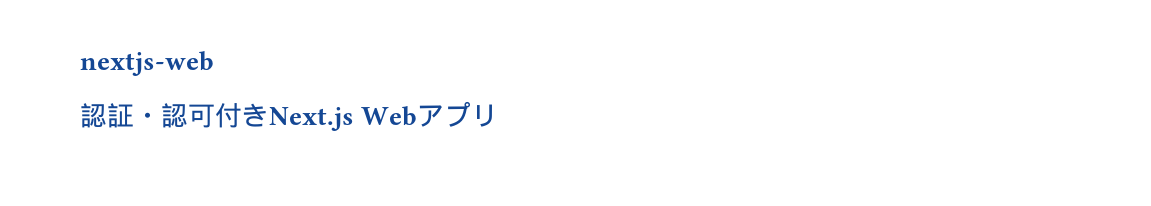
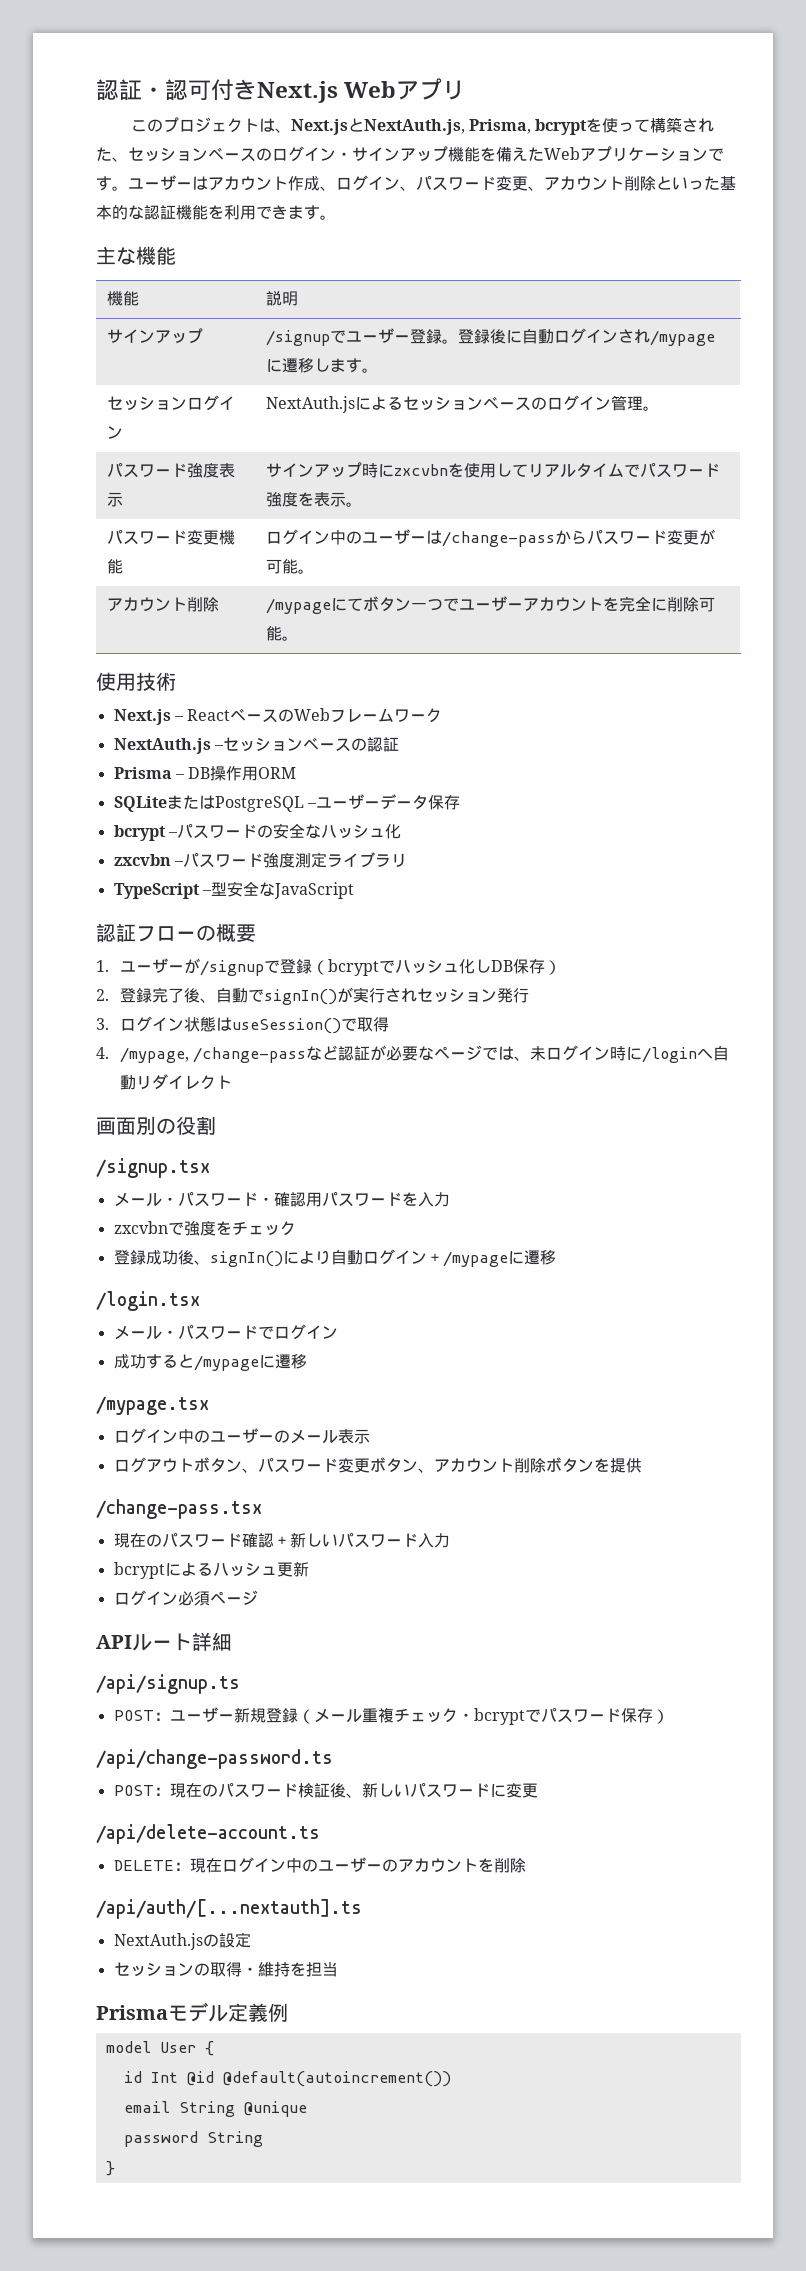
- nextjs-web
+ このプロジェクトは、Next.jsとNextAuth.js, Prisma, bcryptを使って構築された、セッションベースのログイン・サインアップ機能を備えたWebアプリケーションです。ユーザーはアカウント作成、ログイン、パスワード変更、アカウント削除といった基本的な認証機能を利用できます。
+ 主な機能
+ 機能 | 説明
+ サインアップ | /signupでユーザー登録。登録後に自動ログインされ/mypageに遷移します。
+ セッションログイン | NextAuth.jsによるセッションベースのログイン管理。
+ パスワード強度表示 | サインアップ時にzxcvbnを使用してリアルタイムでパスワード強度を表示。
+ パスワード変更機能 | ログイン中のユーザーは/change-passからパスワード変更が可能。
+ アカウント削除 | /mypageにてボタン一つでユーザーアカウントを完全に削除可能。
+ 使用技術
+ Next.js – ReactベースのWebフレームワーク
+ NextAuth.js –セッションベースの認証
+ Prisma – DB操作用ORM
+ SQLiteまたはPostgreSQL –ユーザーデータ保存
+ bcrypt –パスワードの安全なハッシュ化
+ zxcvbn –パスワード強度測定ライブラリ
+ TypeScript –型安全なJavaScript
+ 認証フローの概要
+ 1.ユーザーが/signupで登録（bcryptでハッシュ化しDB保存）
+ 2.登録完了後、自動でsignIn()が実行されセッション発行
+ 3.ログイン状態はuseSession()で取得
+ 4. /mypage, /change-passなど認証が必要なページでは、未ログイン時に/loginへ自動リダイレクト
+ 画面別の役割
+ /signup.tsx
+ メール・パスワード・確認用パスワードを入力
+ zxcvbnで強度をチェック
+ 登録成功後、signIn()により自動ログイン＋/mypageに遷移
+ /login.tsx
+ メール・パスワードでログイン
+ 成功すると/mypageに遷移
+ /mypage.tsx
+ ログイン中のユーザーのメール表示
+ ログアウトボタン、パスワード変更ボタン、アカウント削除ボタンを提供
+ /change-pass.tsx
+ 現在のパスワード確認＋新しいパスワード入力
+ bcryptによるハッシュ更新
+ ログイン必須ページ
+ APIルート詳細
+ /api/signup.ts
+ POST：ユーザー新規登録（メール重複チェック・bcryptでパスワード保存）
+ /api/change-password.ts
+ POST：現在のパスワード検証後、新しいパスワードに変更
+ /api/delete-account.ts
+ DELETE：現在ログイン中のユーザーのアカウントを削除
+ /api/auth/[...nextauth].ts
+ NextAuth.jsの設定
+ セッションの取得・維持を担当
+ Prismaモデル定義例
+ model User {
+ id Int @id @default(autoincrement())
+ email String @unique
+ password String
+ }

